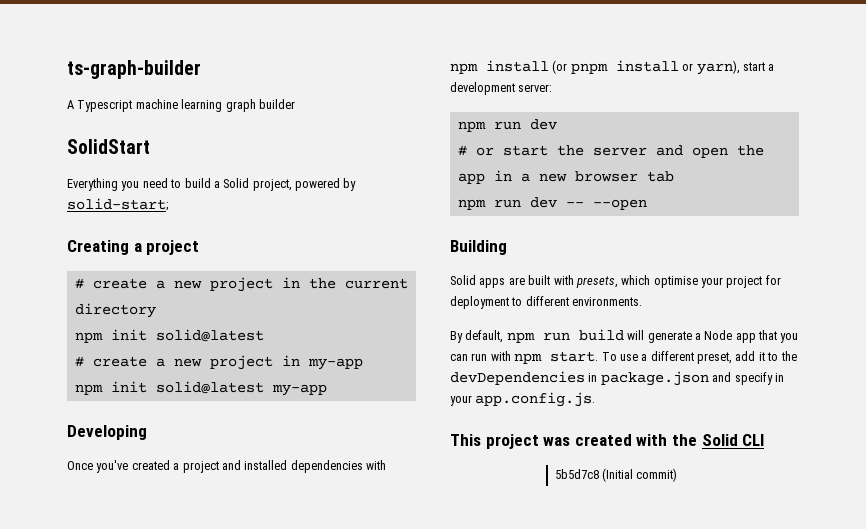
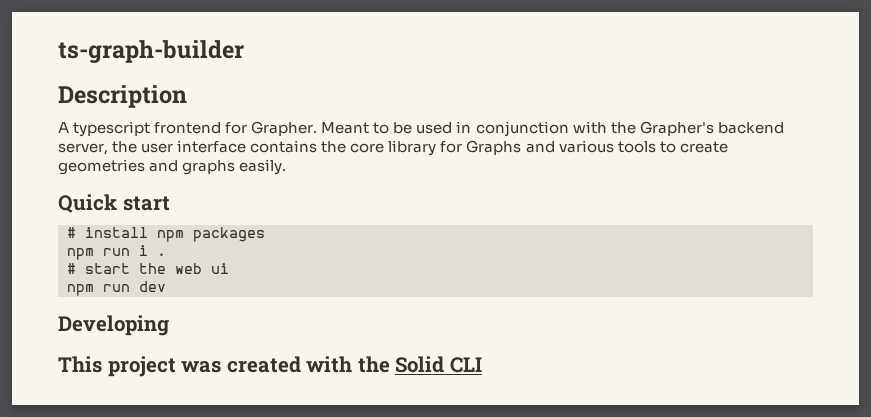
+ Description
- A Typescript machine learning graph builder
- SolidStart
- Everything you need to build a Solid project, powered by solid-start;
- Creating a project
- # create a new project in the current directory
- npm init solid@latest
- # create a new project in my-app
- npm init solid@latest my-app
+ A typescript frontend for Grapher. Meant to be used in conjunction with the Grapher's backend server, the user interface contains the core library for Graphs and various tools to create geometries and graphs easily.
+ Quick start
+ # install npm packages
+ npm run i .
+ # start the web ui
+ npm run dev
  Developing
- Once you've created a project and installed dependencies with npm install (or pnpm install or yarn), start a development server:
- npm run dev
- # or start the server and open the app in a new browser tab
- npm run dev -- --open
- Building
- Solid apps are built with presets, which optimise your project for deployment to different environments.
- By default, npm run build will generate a Node app that you can run with npm start. To use a different preset, add it to the devDependencies in package.json and specify in your app.config.js.
- 5b5d7c8 (Initial commit)

